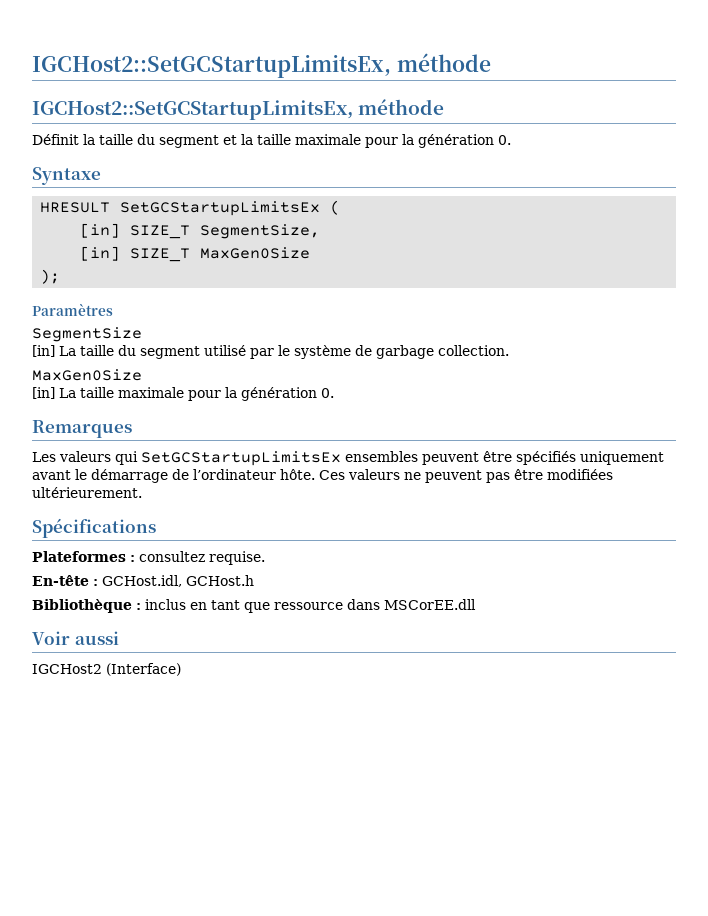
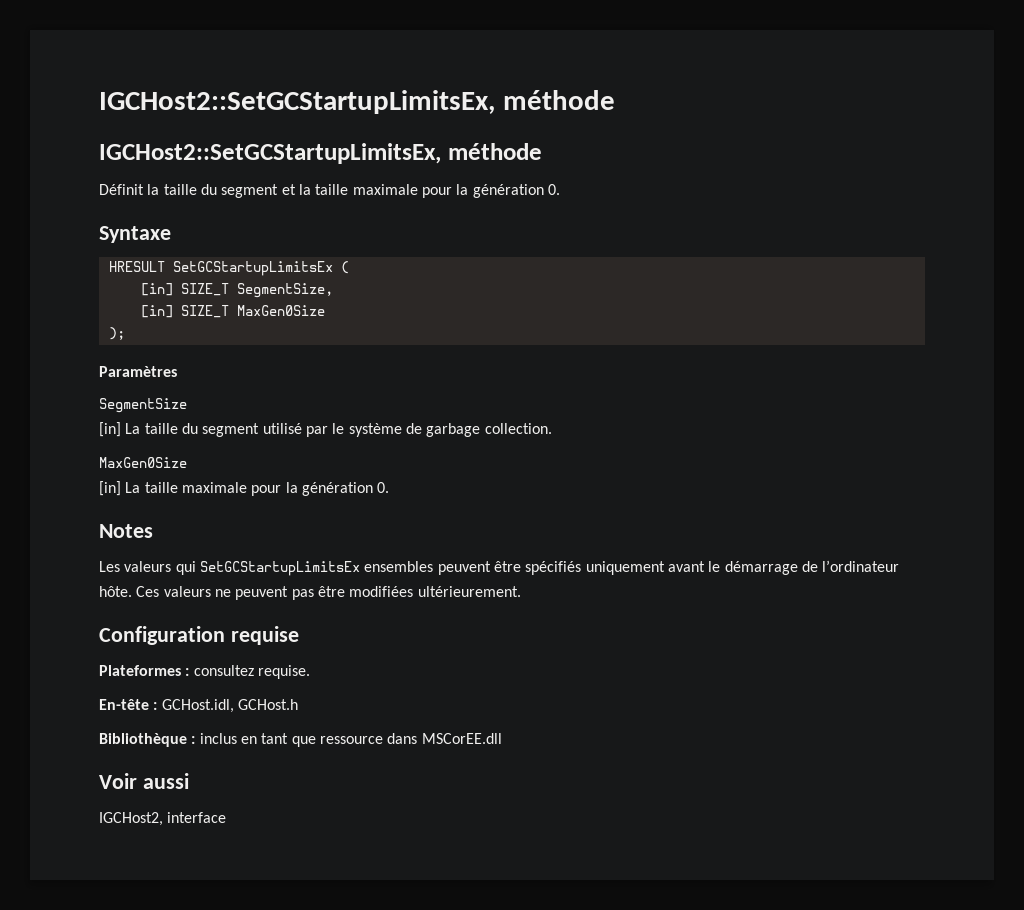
- Remarques
+ Notes
- Spécifications
+ Configuration requise
- IGCHost2 (Interface)
+ IGCHost2, interface

